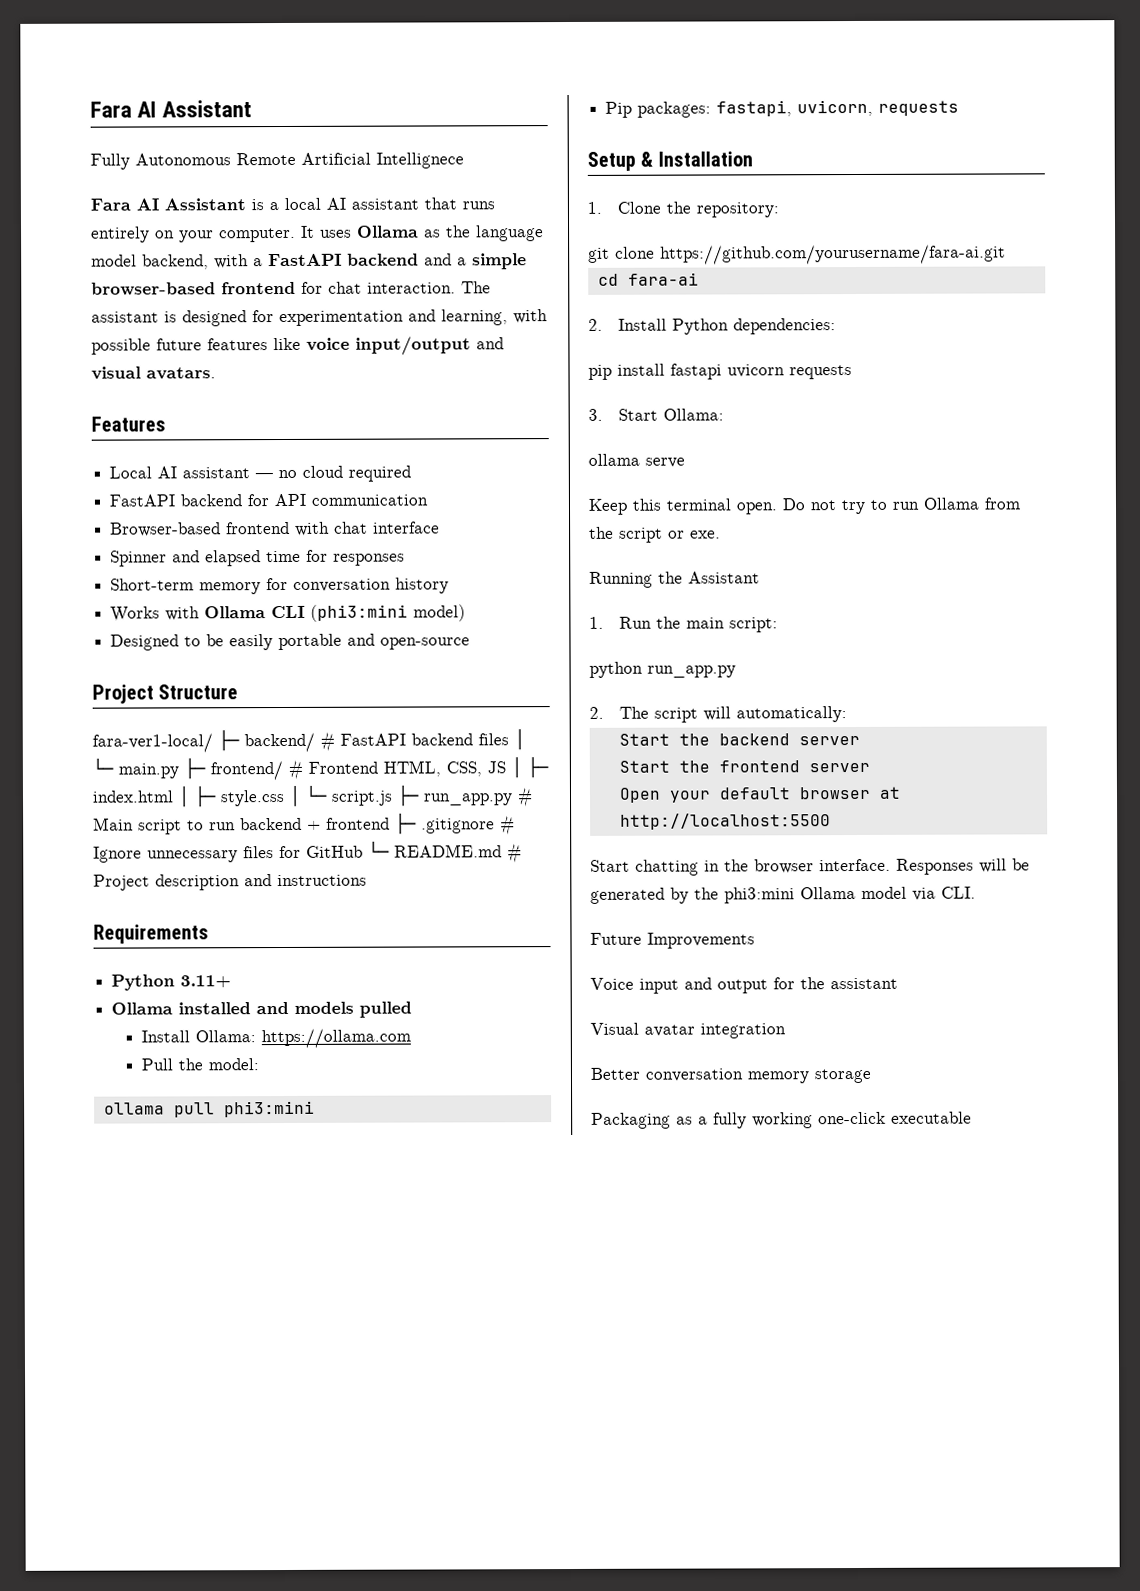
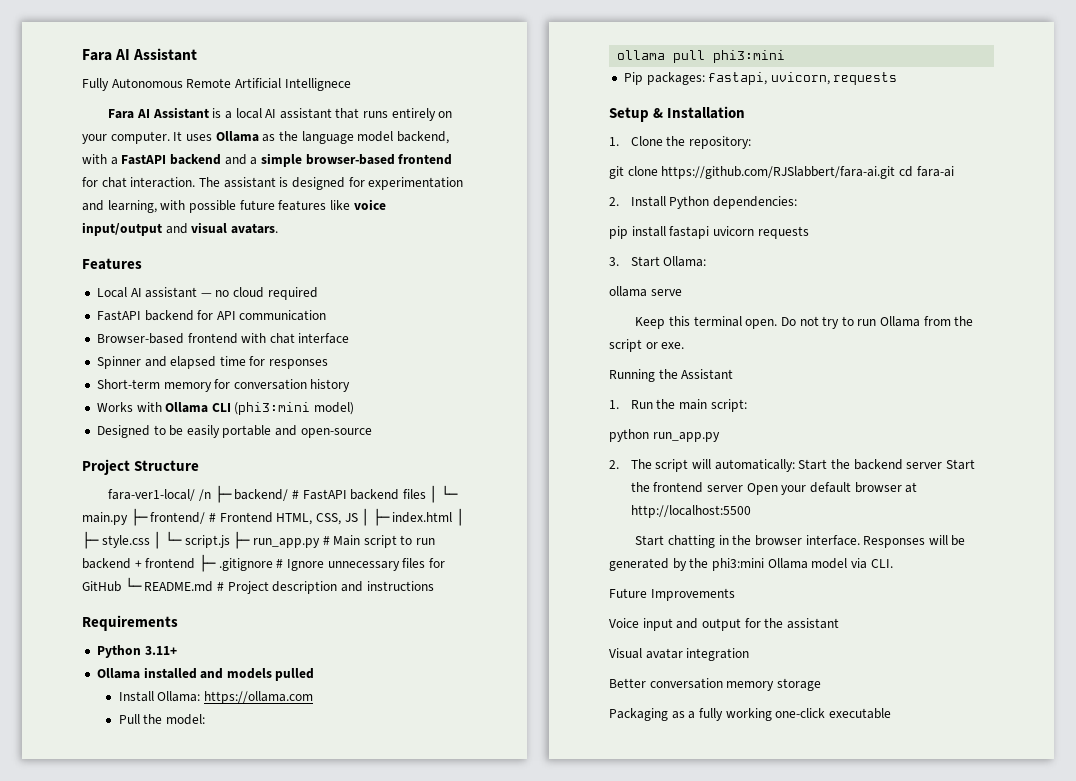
- fara-ver1-local/ ├─ backend/ # FastAPI backend files │ └─ main.py ├─ frontend/ # Frontend HTML, CSS, JS │ ├─ index.html │ ├─ style.css │ └─ script.js ├─ run_app.py # Main script to run backend + frontend ├─ .gitignore # Ignore unnecessary files for GitHub └─ README.md # Project description and instructions
+ fara-ver1-local/ /n ├─ backend/ # FastAPI backend files │ └─ main.py ├─ frontend/ # Frontend HTML, CSS, JS │ ├─ index.html │ ├─ style.css │ └─ script.js ├─ run_app.py # Main script to run backend + frontend ├─ .gitignore # Ignore unnecessary files for GitHub └─ README.md # Project description and instructions
- git clone https://github.com/yourusername/fara-ai.git
- cd fara-ai
+ git clone https://github.com/RJSlabbert/fara-ai.git cd fara-ai
- 2. The script will automatically:
- Start the backend server
- Start the frontend server
- Open your default browser at http://localhost:5500
+ 2. The script will automatically: Start the backend server Start the frontend server Open your default browser at http://localhost:5500

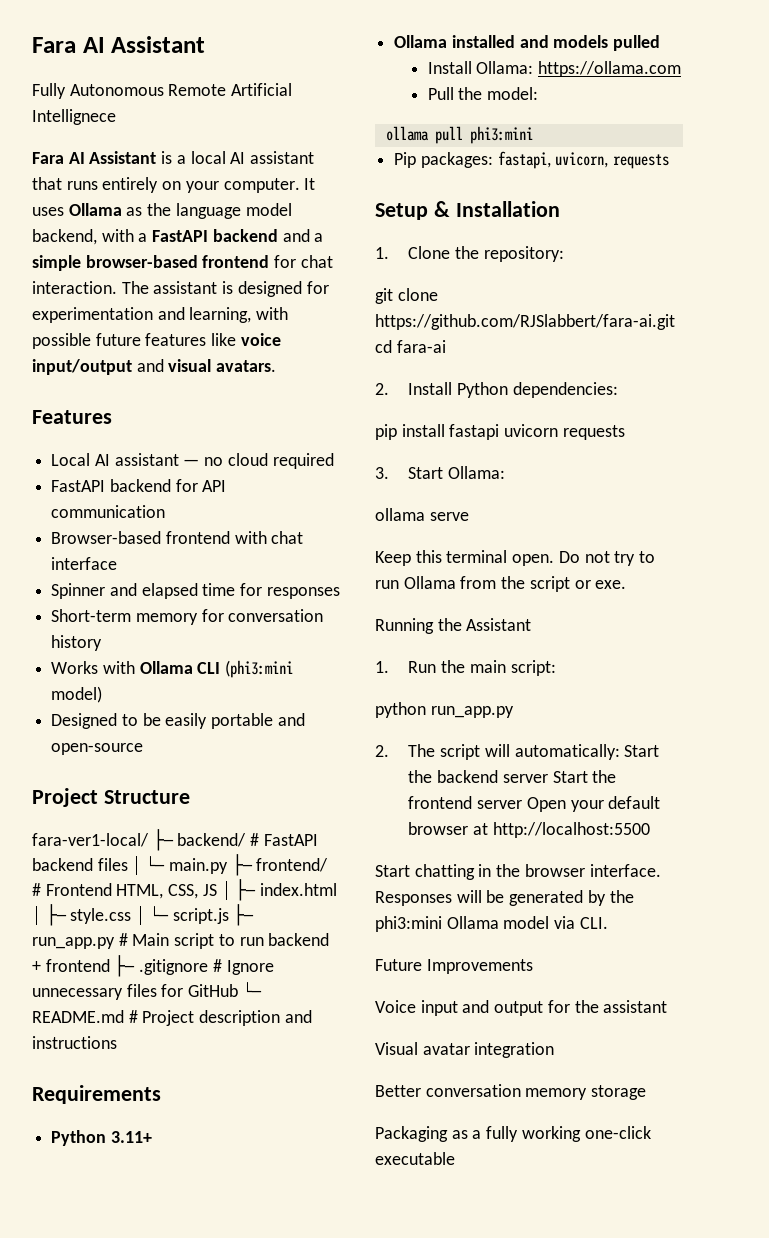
- fara-ver1-local/ /n ├─ backend/ # FastAPI backend files │ └─ main.py ├─ frontend/ # Frontend HTML, CSS, JS │ ├─ index.html │ ├─ style.css │ └─ script.js ├─ run_app.py # Main script to run backend + frontend ├─ .gitignore # Ignore unnecessary files for GitHub └─ README.md # Project description and instructions
+ fara-ver1-local/ ├─ backend/ # FastAPI backend files │ └─ main.py ├─ frontend/ # Frontend HTML, CSS, JS │ ├─ index.html │ ├─ style.css │ └─ script.js ├─ run_app.py # Main script to run backend + frontend ├─ .gitignore # Ignore unnecessary files for GitHub └─ README.md # Project description and instructions

